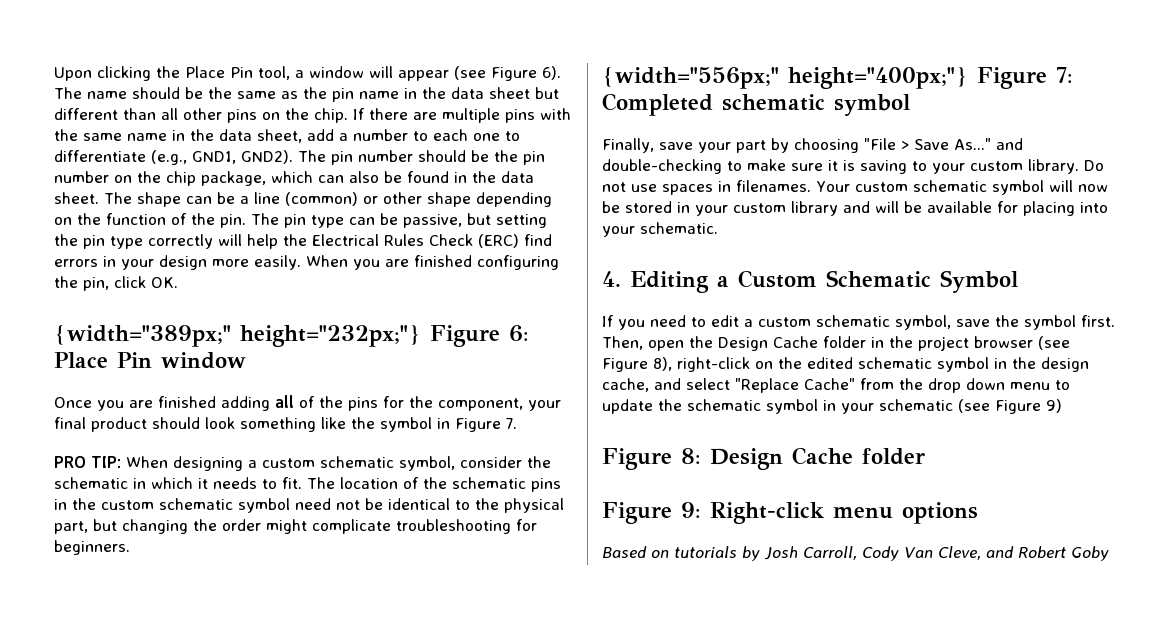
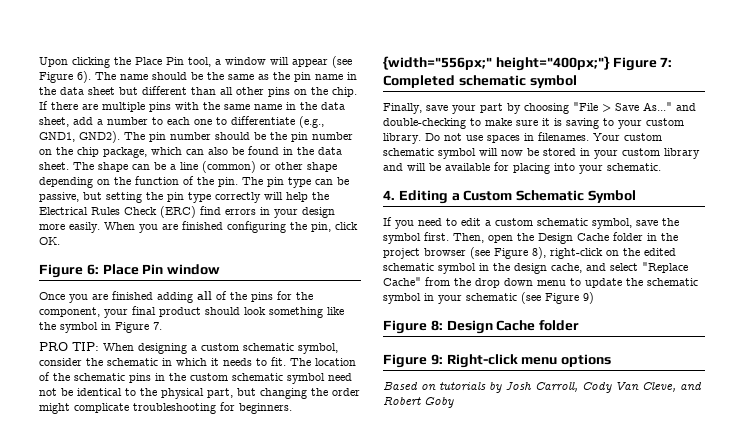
- {width="389px;" height="232px;"} Figure 6: Place Pin window
+ Figure 6: Place Pin window

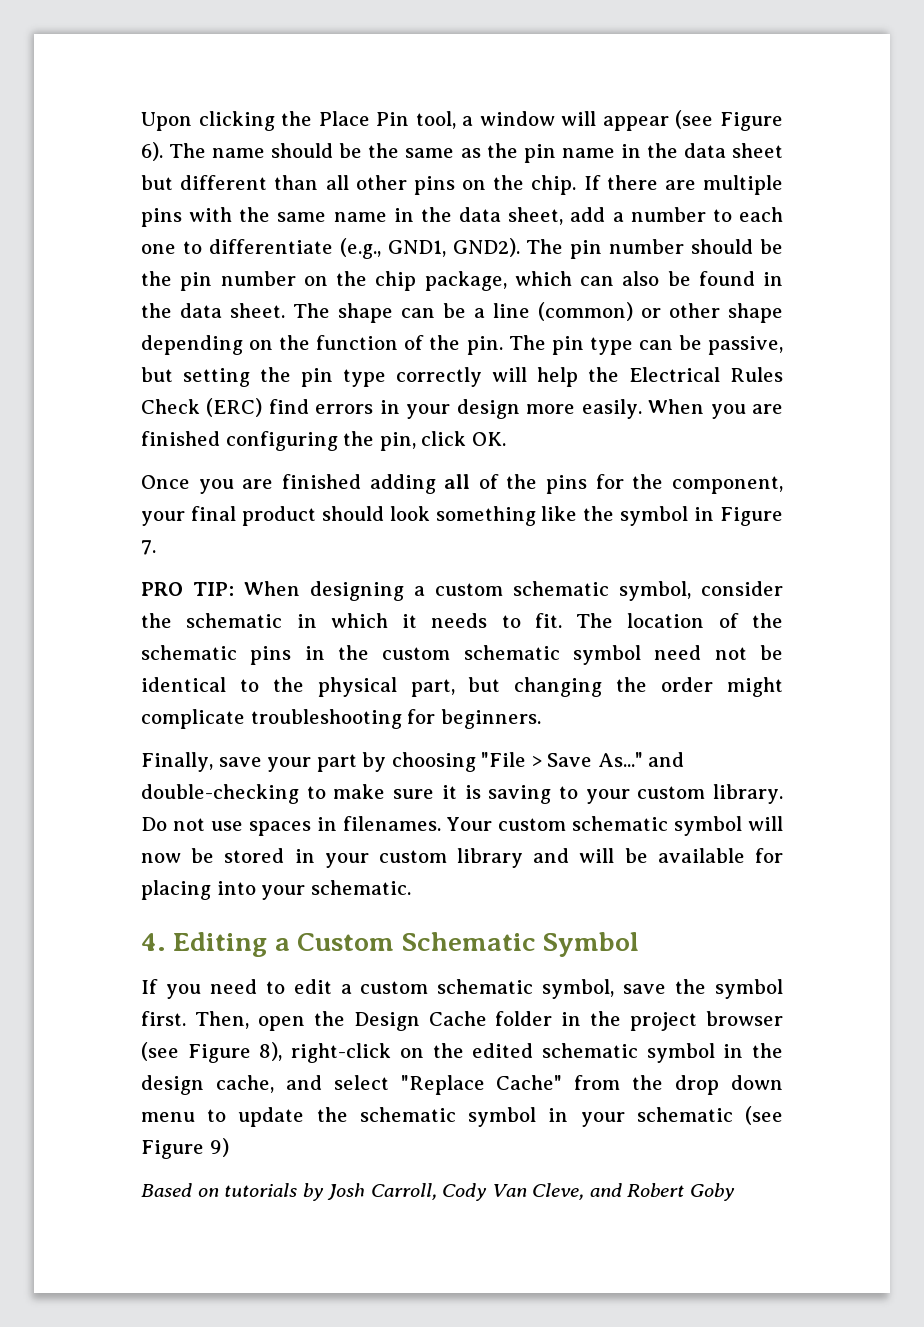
- Figure 6: Place Pin window
- {width="556px;" height="400px;"} Figure 7: Completed schematic symbol
- Figure 8: Design Cache folder
- Figure 9: Right-click menu options

